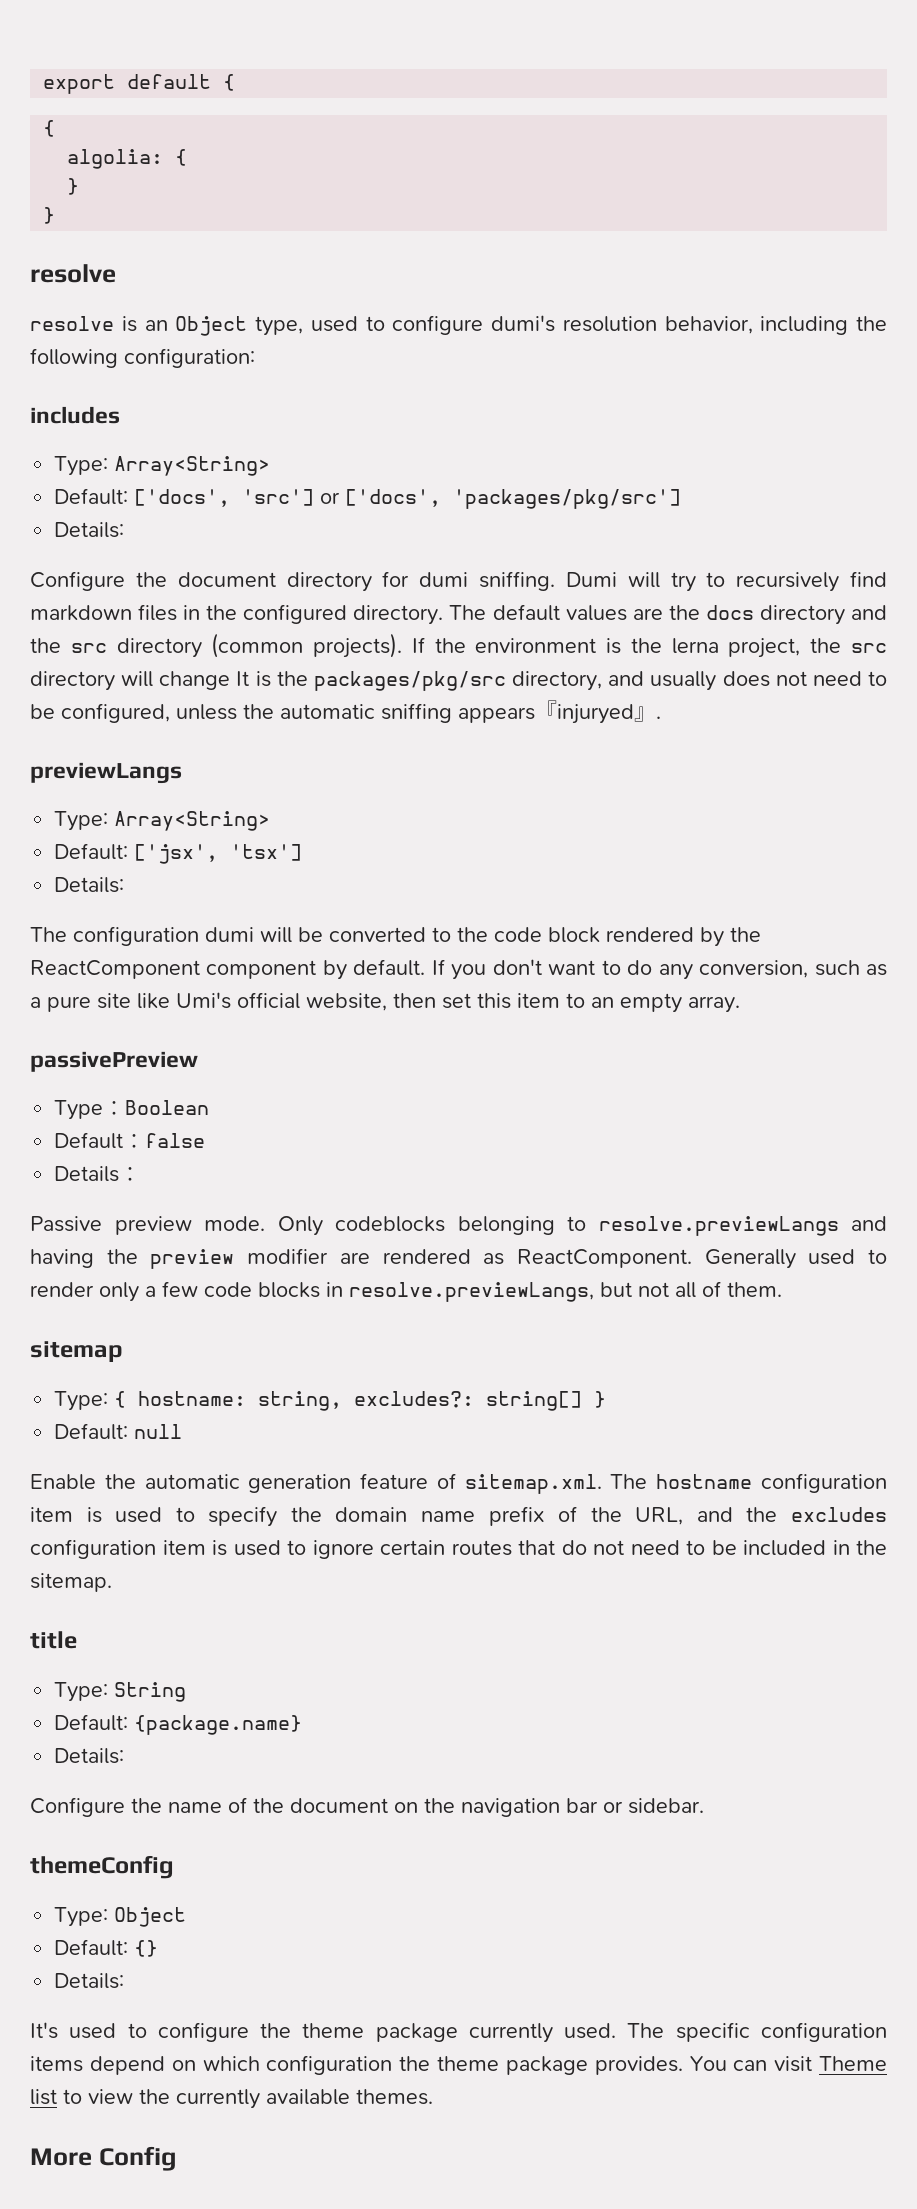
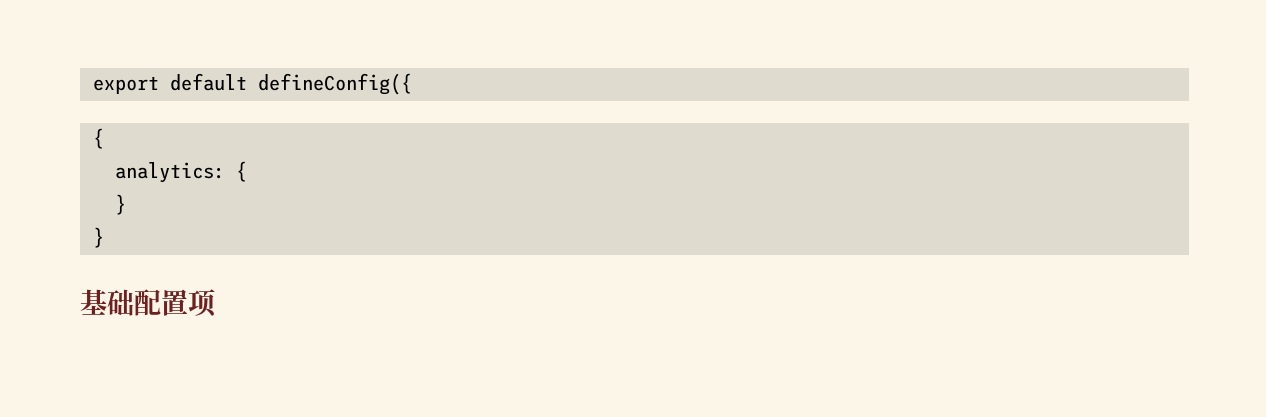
- export default {
+ export default defineConfig({
  {
- algolia: {
+ analytics: {
  }
  }
- resolve
- resolve is an Object type, used to configure dumi's resolution behavior, including the following configuration:
- includes
- Type: Array<String>
- Default: ['docs', 'src'] or ['docs', 'packages/pkg/src']
- Details:
- Configure the document directory for dumi sniffing. Dumi will try to recursively find markdown files in the configured directory. The default values are the docs directory and the src directory (common projects). If the environment is the lerna project, the src directory will change It is the packages/pkg/src directory, and usually does not need to be configured, unless the automatic sniffing appears『injuryed』.
- previewLangs
- Type: Array<String>
- Default: ['jsx', 'tsx']
- Details:
- The configuration dumi will be converted to the code block rendered by the ReactComponent component by default. If you don't want to do any conversion, such as a pure site like Umi's official website, then set this item to an empty array.
- passivePreview
- Type：Boolean
- Default：false
- Details：
- Passive preview mode. Only codeblocks belonging to resolve.previewLangs and having the preview modifier are rendered as ReactComponent. Generally used to render only a few code blocks in resolve.previewLangs, but not all of them.
- sitemap
- Type: { hostname: string, excludes?: string[] }
- Default: null
- Enable the automatic generation feature of sitemap.xml. The hostname configuration item is used to specify the domain name prefix of the URL, and the excludes configuration item is used to ignore certain routes that do not need to be included in the sitemap.
- title
- Type: String
- Default: {package.name}
- Details:
- Configure the name of the document on the navigation bar or sidebar.
- themeConfig
- Type: Object
- Default: {}
- Details:
- It's used to configure the theme package currently used. The specific configuration items depend on which configuration the theme package provides. You can visit Theme list to view the currently available themes.
- More Config
+ 基础配置项

